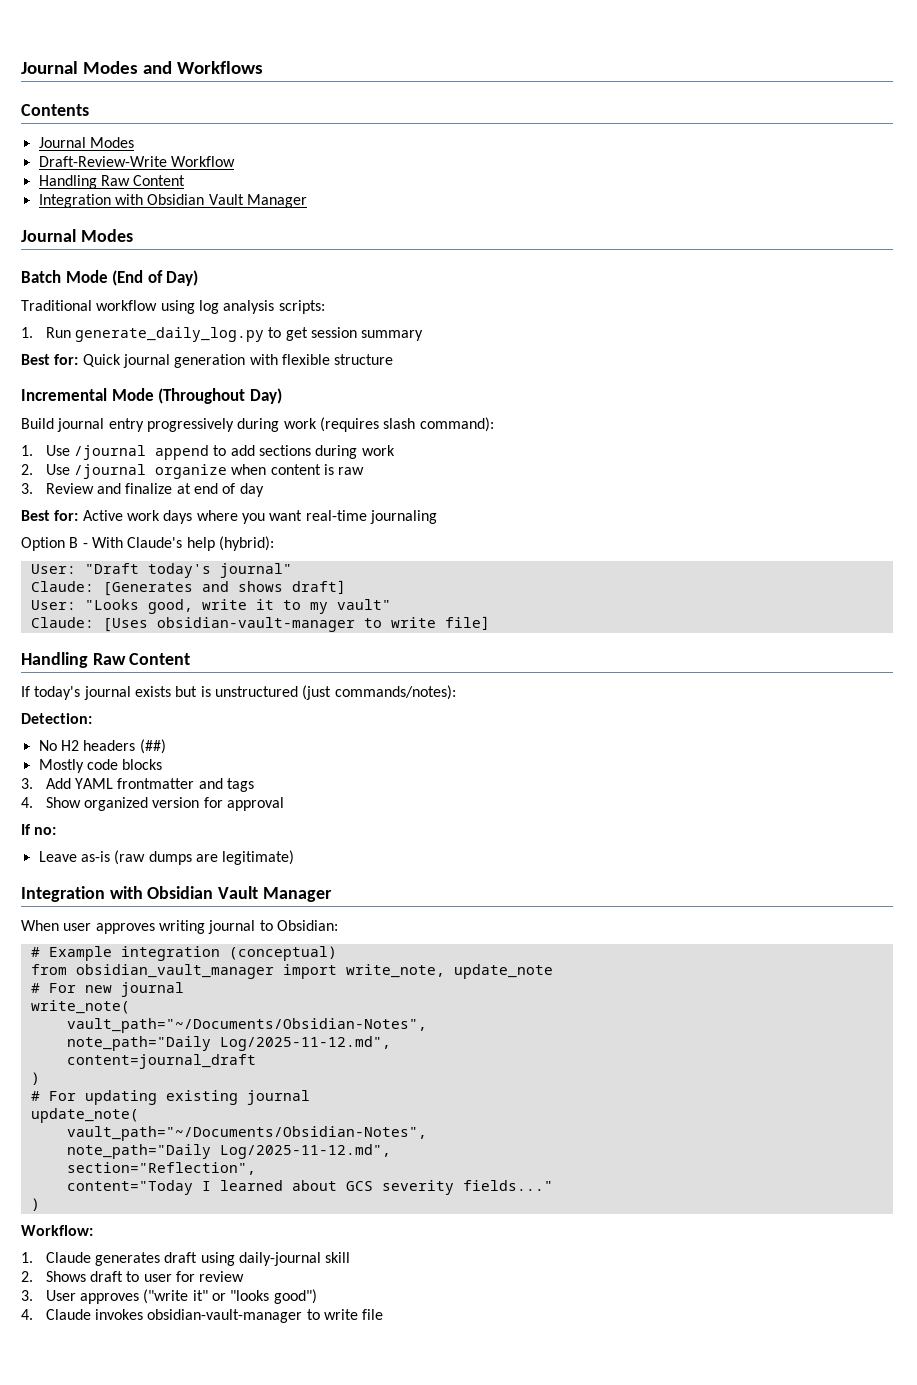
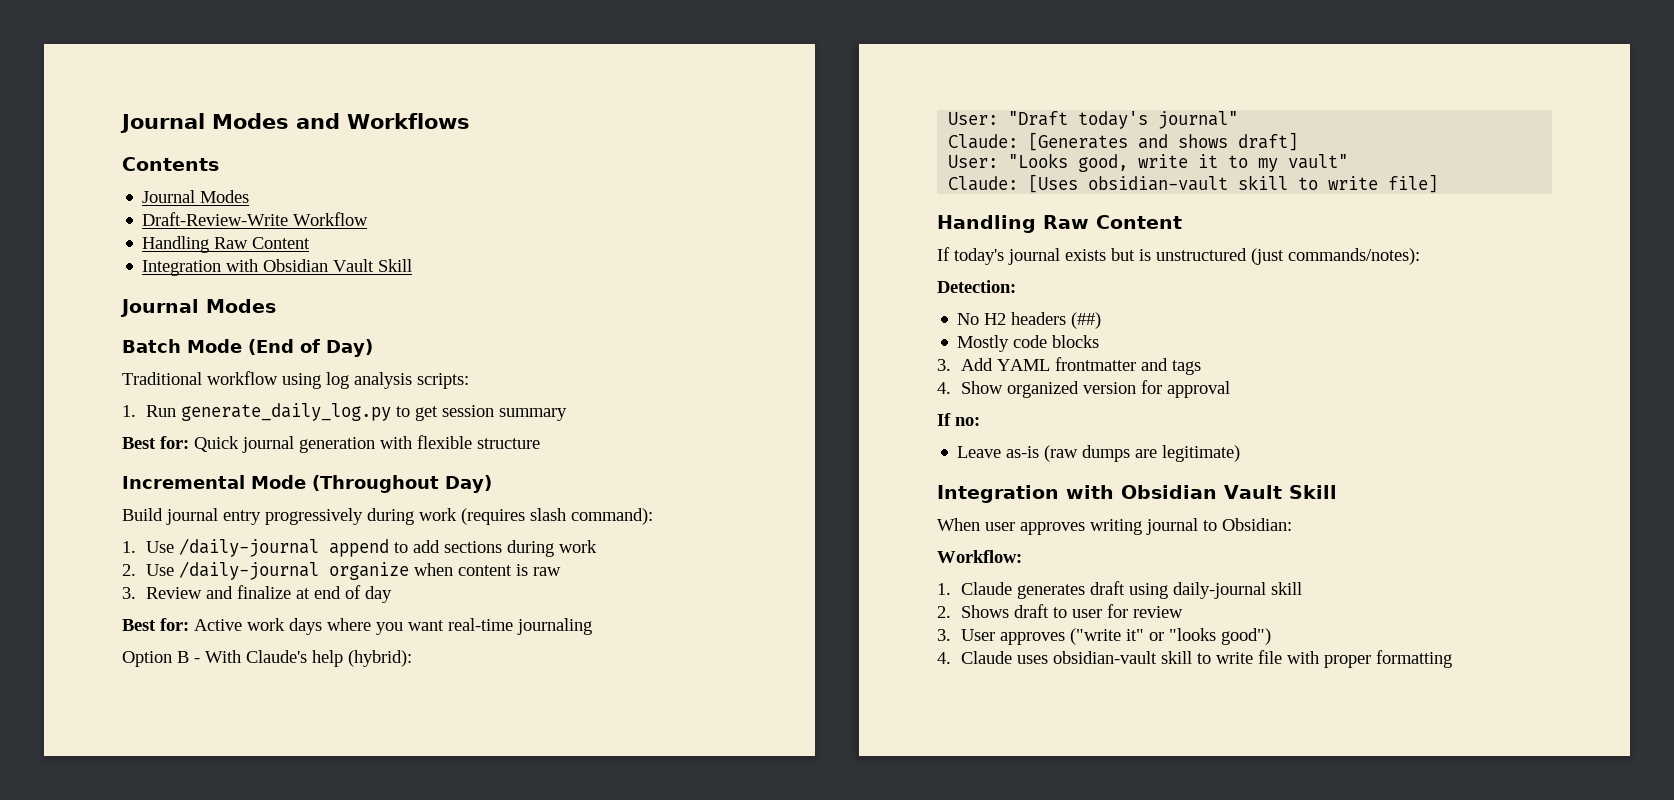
  Draft-Review-Write Workflow
  Handling Raw Content
- Integration with Obsidian Vault Manager
+ Integration with Obsidian Vault Skill
- 1. Use /journal append to add sections during work
+ 1. Use /daily-journal append to add sections during work
- 2. Use /journal organize when content is raw
+ 2. Use /daily-journal organize when content is raw
- Claude: [Uses obsidian-vault-manager to write file]
+ Claude: [Uses obsidian-vault skill to write file]
  Leave as-is (raw dumps are legitimate)
- Integration with Obsidian Vault Manager
+ Integration with Obsidian Vault Skill
- # Example integration (conceptual)
- from obsidian_vault_manager import write_note, update_note
- # For new journal
- write_note(
- vault_path="~/Documents/Obsidian-Notes",
- note_path="Daily Log/2025-11-12.md",
- content=journal_draft
- )
- # For updating existing journal
- update_note(
- vault_path="~/Documents/Obsidian-Notes",
- note_path="Daily Log/2025-11-12.md",
- section="Reflection",
- content="Today I learned about GCS severity fields..."
- )
- 4. Claude invokes obsidian-vault-manager to write file
+ 4. Claude uses obsidian-vault skill to write file with proper formatting

